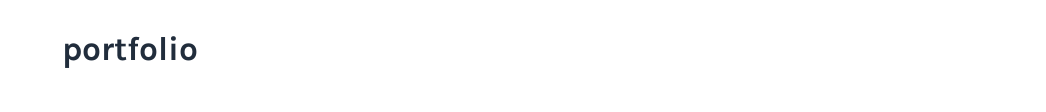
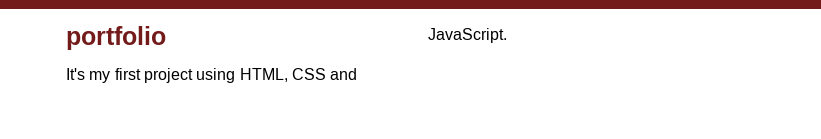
+ It's my first project using HTML, CSS and JavaScript.

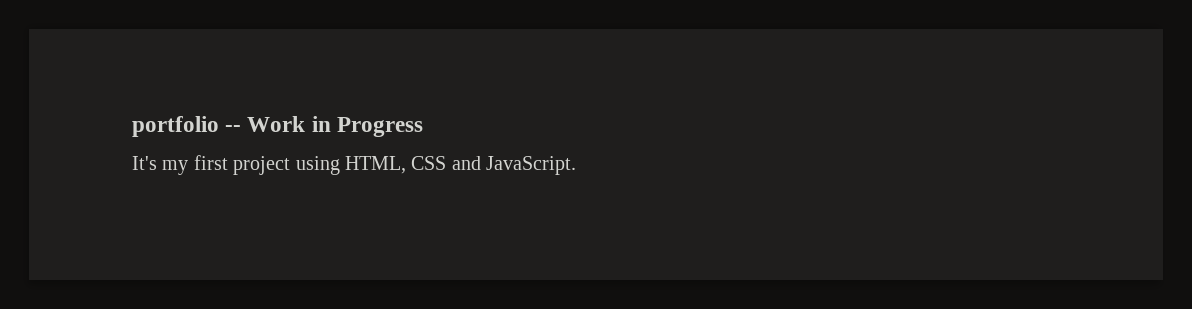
- portfolio
+ portfolio -- Work in Progress

